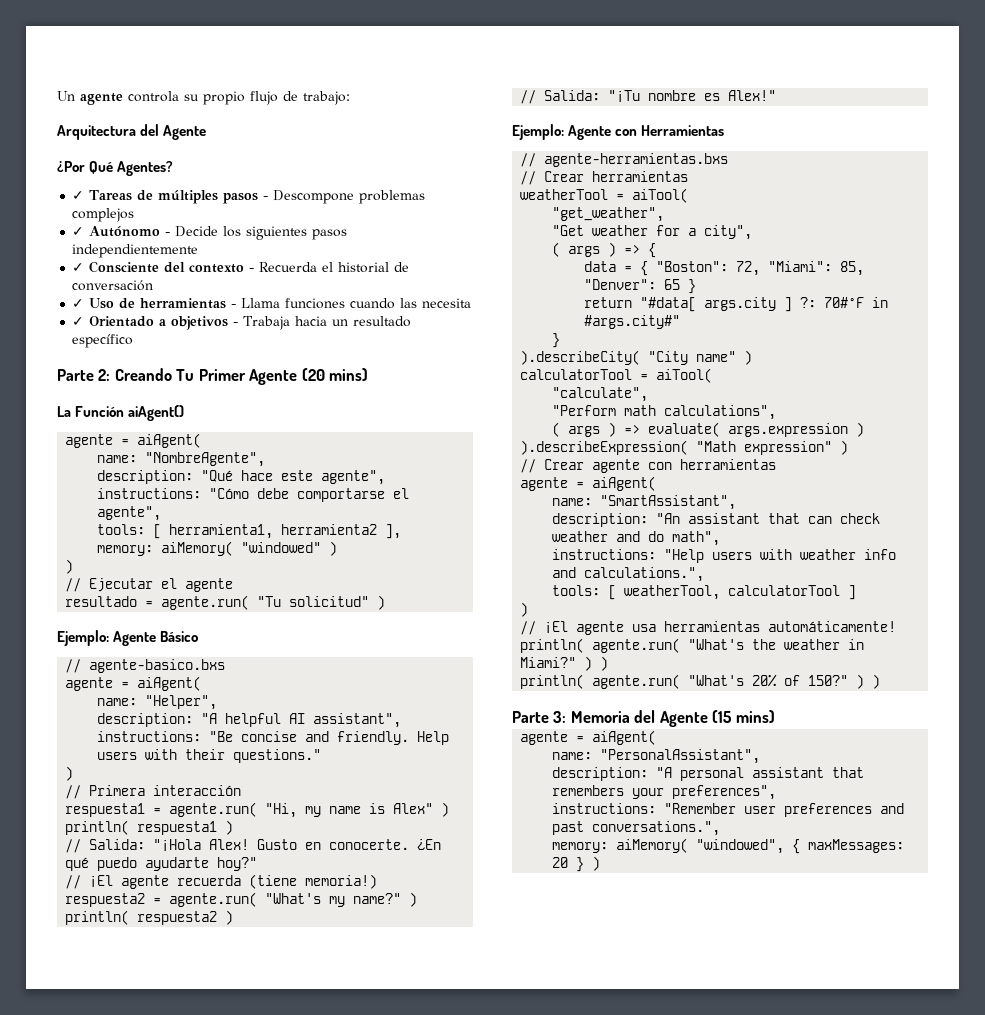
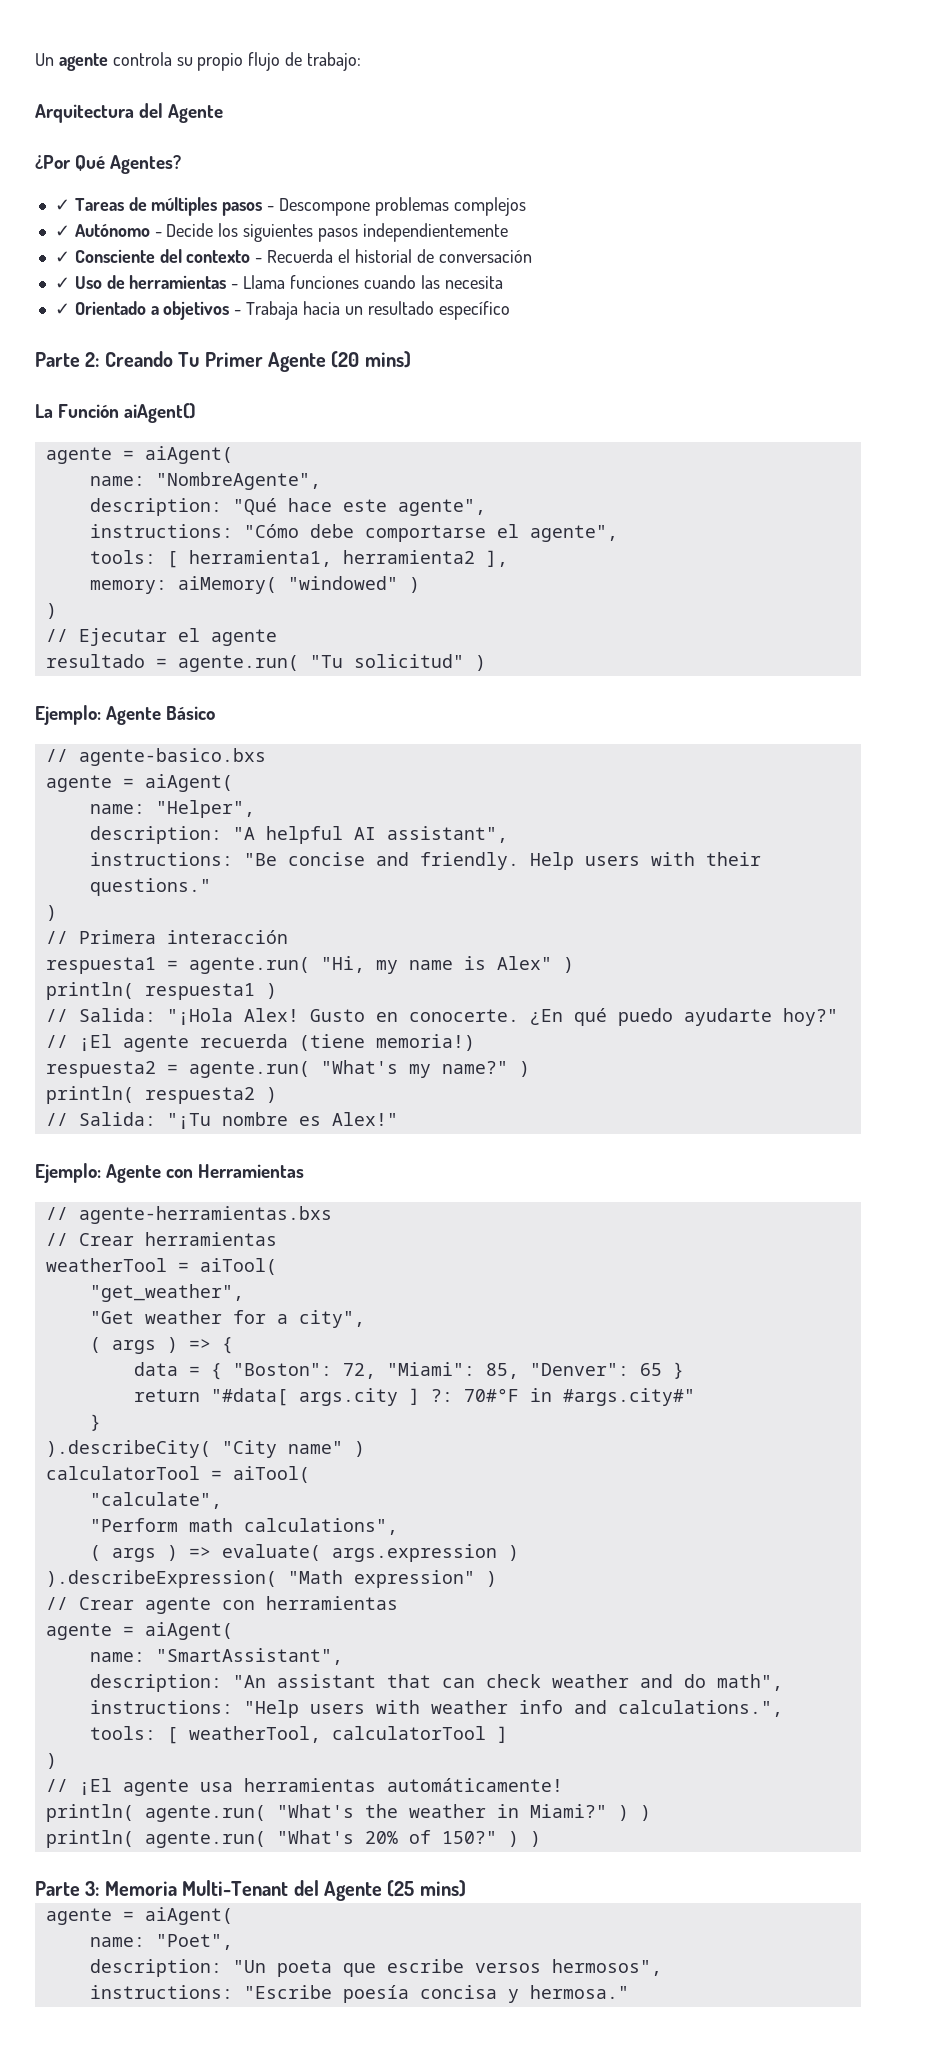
- Parte 3: Memoria del Agente (15 mins)
+ Parte 3: Memoria Multi-Tenant del Agente (25 mins)
- name: "PersonalAssistant",
- description: "A personal assistant that remembers your preferences",
- instructions: "Remember user preferences and past conversations.",
- memory: aiMemory( "windowed", { maxMessages: 20 } )
+ name: "Poet",
+ description: "Un poeta que escribe versos hermosos",
+ instructions: "Escribe poesía concisa y hermosa."

